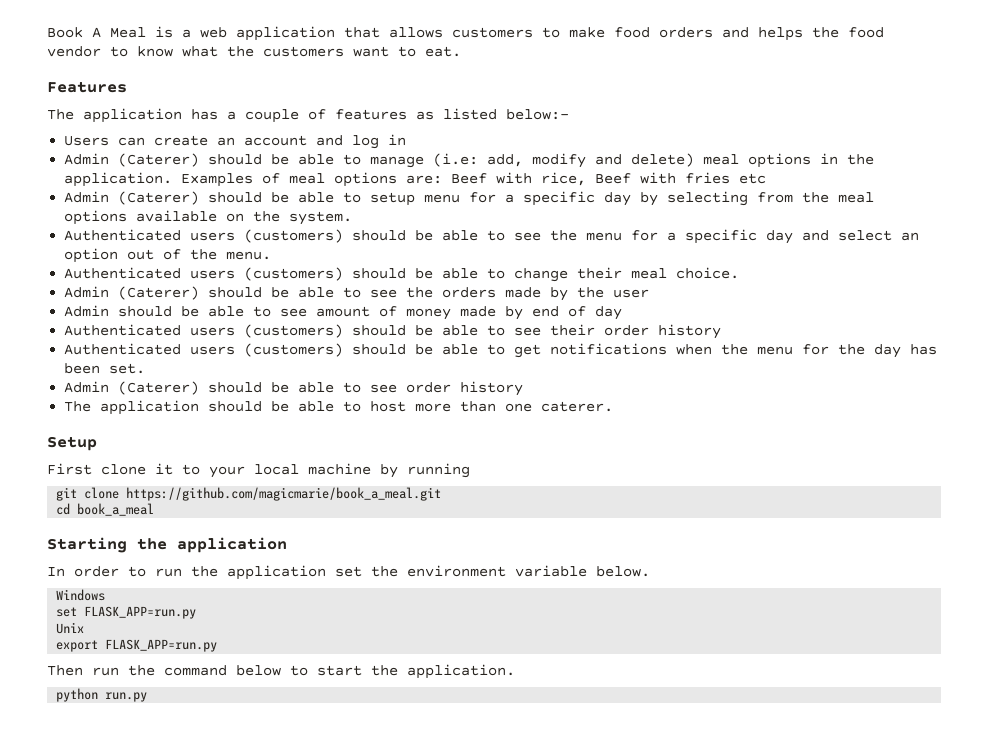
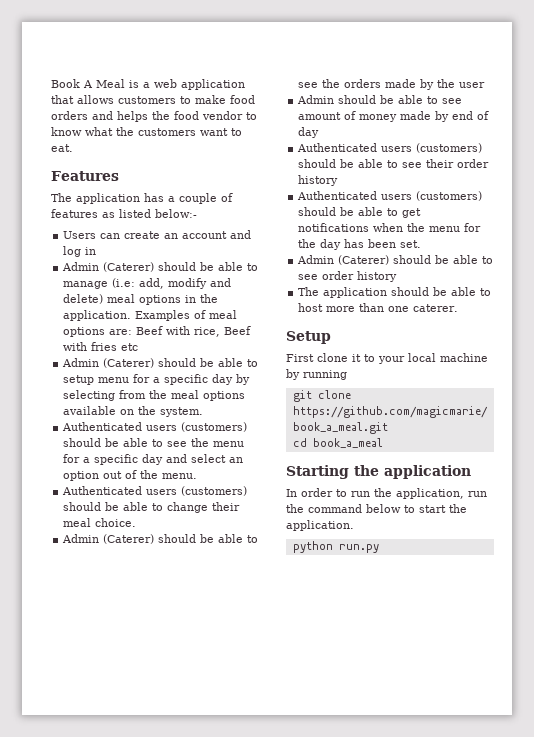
- In order to run the application set the environment variable below.
- Windows
- set FLASK_APP=run.py
- Unix
- export FLASK_APP=run.py
- Then run the command below to start the application.
+ In order to run the application, run the command below to start the application.

